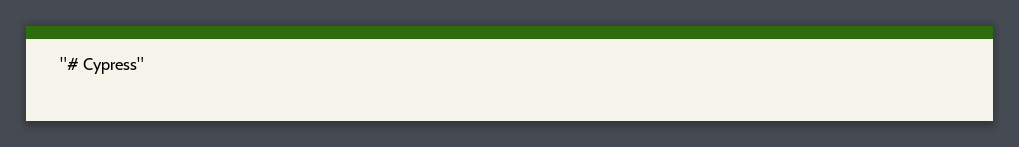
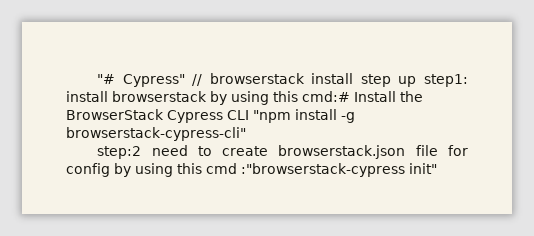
- "# Cypress"
+ "# Cypress" // browserstack install step up step1: install browserstack by using this cmd:# Install the BrowserStack Cypress CLI "npm install -g browserstack-cypress-cli"
+ step:2 need to create browserstack.json file for config by using this cmd :"browserstack-cypress init"

